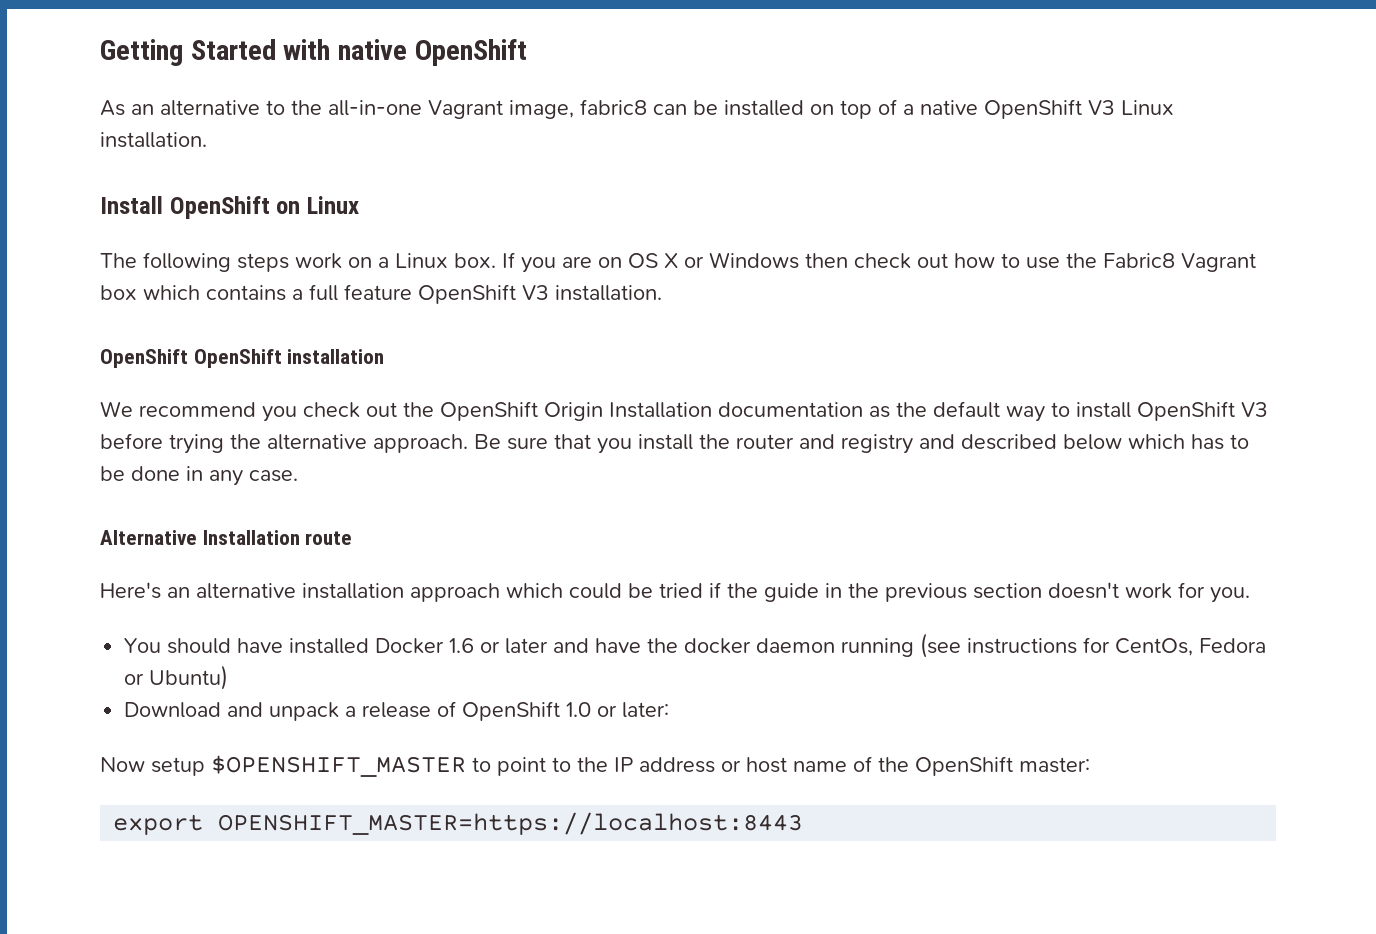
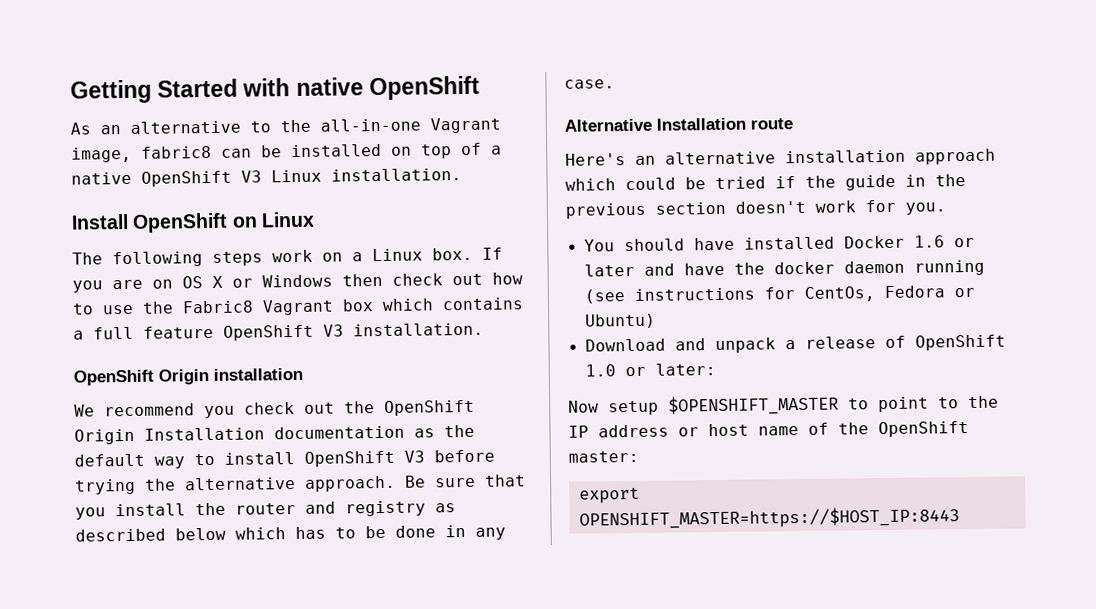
- OpenShift OpenShift installation
+ OpenShift Origin installation
- Be sure that you install the router and registry and described below which has to be done in any case.
+ Be sure that you install the router and registry as described below which has to be done in any case.
- export OPENSHIFT_MASTER=https://localhost:8443
+ export OPENSHIFT_MASTER=https://$HOST_IP:8443

